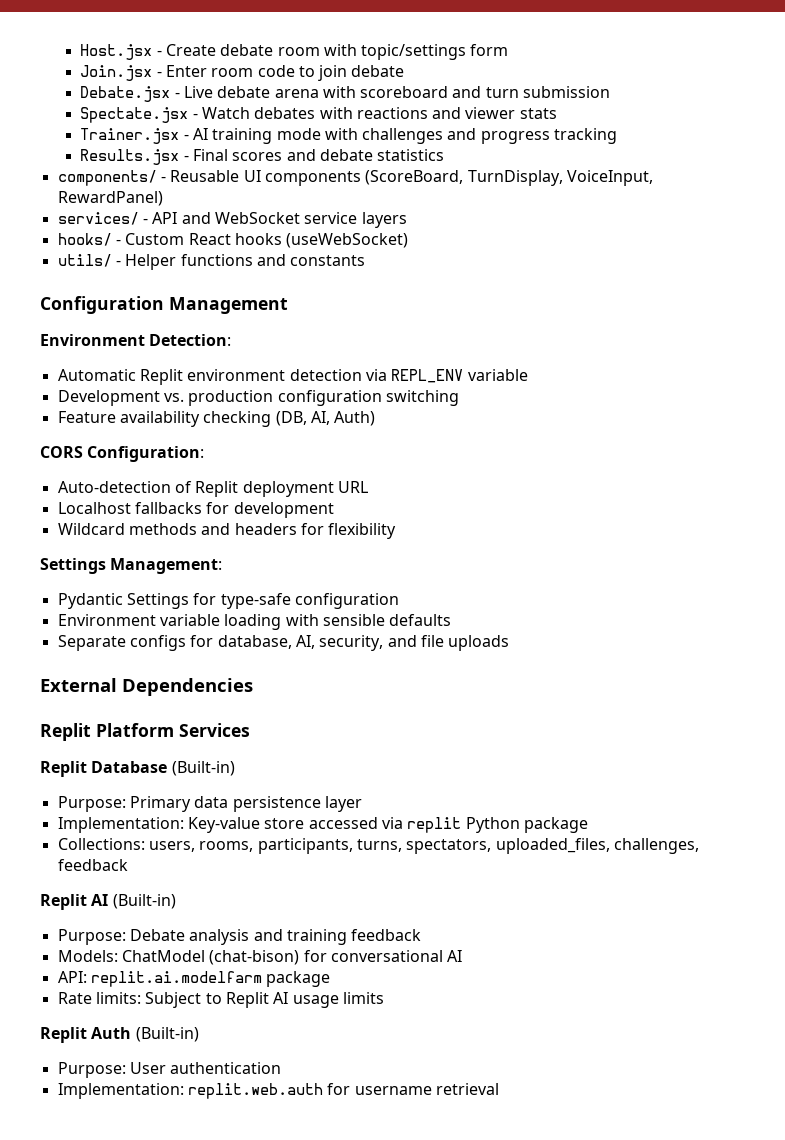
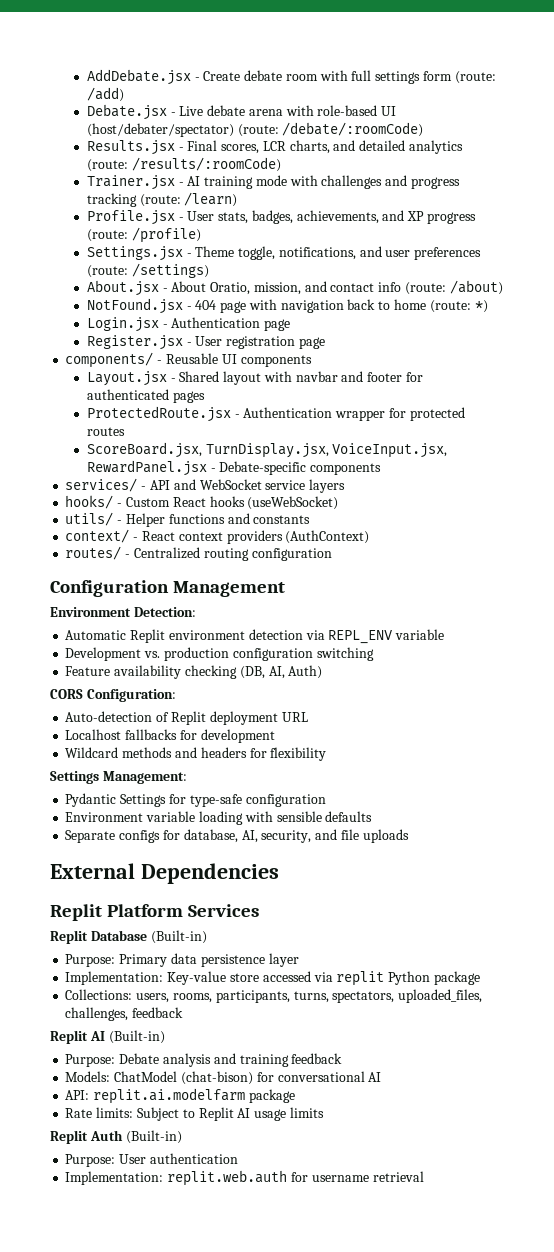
- Host.jsx - Create debate room with topic/settings form
- Join.jsx - Enter room code to join debate
+ AddDebate.jsx - Create debate room with full settings form (route: /add)
- Debate.jsx - Live debate arena with scoreboard and turn submission
- Spectate.jsx - Watch debates with reactions and viewer stats
+ Debate.jsx - Live debate arena with role-based UI (host/debater/spectator) (route: /debate/:roomCode)
+ Results.jsx - Final scores, LCR charts, and detailed analytics (route: /results/:roomCode)
- Trainer.jsx - AI training mode with challenges and progress tracking
- Results.jsx - Final scores and debate statistics
+ Trainer.jsx - AI training mode with challenges and progress tracking (route: /learn)
+ Profile.jsx - User stats, badges, achievements, and XP progress (route: /profile)
+ Settings.jsx - Theme toggle, notifications, and user preferences (route: /settings)
+ About.jsx - About Oratio, mission, and contact info (route: /about)
+ NotFound.jsx - 404 page with navigation back to home (route: *)
+ Login.jsx - Authentication page
+ Register.jsx - User registration page
- components/ - Reusable UI components (ScoreBoard, TurnDisplay, VoiceInput, RewardPanel)
+ components/ - Reusable UI components
+ Layout.jsx - Shared layout with navbar and footer for authenticated pages
+ ProtectedRoute.jsx - Authentication wrapper for protected routes
+ ScoreBoard.jsx, TurnDisplay.jsx, VoiceInput.jsx, RewardPanel.jsx - Debate-specific components
+ context/ - React context providers (AuthContext)
+ routes/ - Centralized routing configuration

